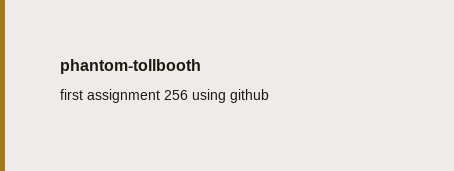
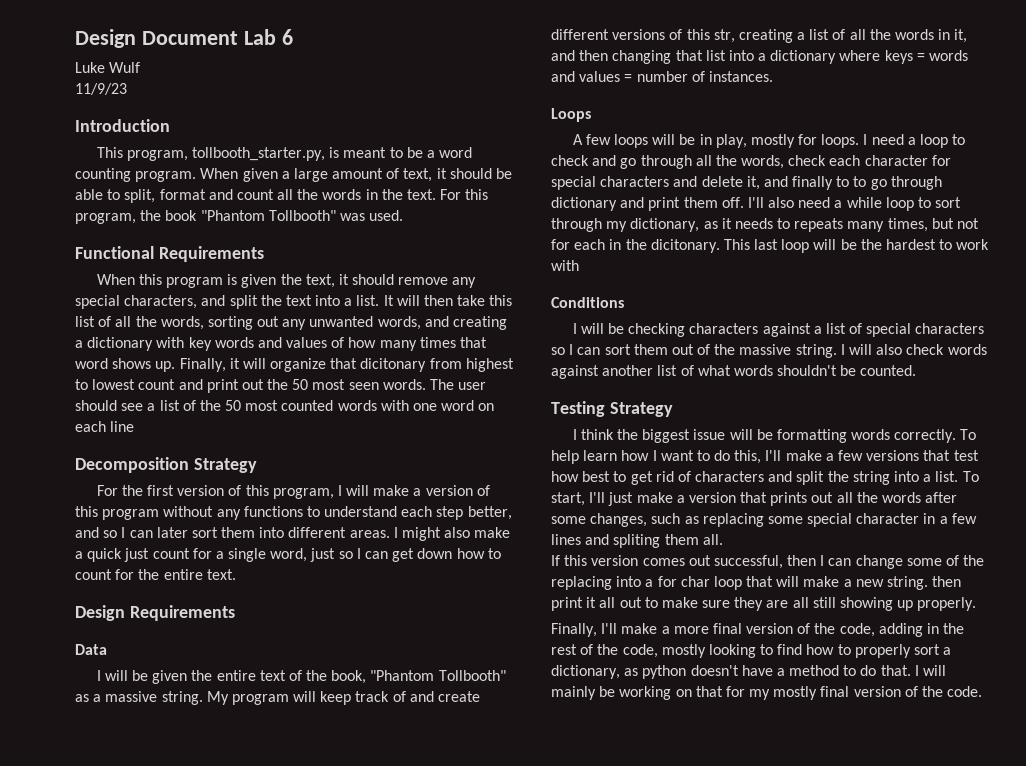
- phantom-tollbooth
- first assignment 256 using github
+ Design Document Lab 6
+ Luke Wulf
+ 11/9/23
+ Introduction
+ This program, tollbooth_starter.py, is meant to be a word counting program. When given a large amount of text, it should be able to split, format and count all the words in the text. For this program, the book "Phantom Tollbooth" was used.
+ Functional Requirements
+ When this program is given the text, it should remove any special characters, and split the text into a list. It will then take this list of all the words, sorting out any unwanted words, and creating a dictionary with key words and values of how many times that word shows up. Finally, it will organize that dicitonary from highest to lowest count and print out the 50 most seen words. The user should see a list of the 50 most counted words with one word on each line
+ Decomposition Strategy
+ For the first version of this program, I will make a version of this program without any functions to understand each step better, and so I can later sort them into different areas. I might also make a quick just count for a single word, just so I can get down how to count for the entire text.
+ Design Requirements
+ Data
+ I will be given the entire text of the book, "Phantom Tollbooth" as a massive string. My program will keep track of and create different versions of this str, creating a list of all the words in it, and then changing that list into a dictionary where keys = words and values = number of instances.
+ Loops
+ A few loops will be in play, mostly for loops. I need a loop to check and go through all the words, check each character for special characters and delete it, and finally to to go through dictionary and print them off. I'll also need a while loop to sort through my dictionary, as it needs to repeats many times, but not for each in the dicitonary. This last loop will be the hardest to work with
+ Conditions
+ I will be checking characters against a list of special characters so I can sort them out of the massive string. I will also check words against another list of what words shouldn't be counted.
+ Testing Strategy
+ I think the biggest issue will be formatting words correctly. To help learn how I want to do this, I'll make a few versions that test how best to get rid of characters and split the string into a list. To start, I'll just make a version that prints out all the words after some changes, such as replacing some special character in a few lines and spliting them all.
+ If this version comes out successful, then I can change some of the replacing into a for char loop that will make a new string. then print it all out to make sure they are all still showing up properly.
+ Finally, I'll make a more final version of the code, adding in the rest of the code, mostly looking to find how to properly sort a dictionary, as python doesn't have a method to do that. I will mainly be working on that for my mostly final version of the code.

